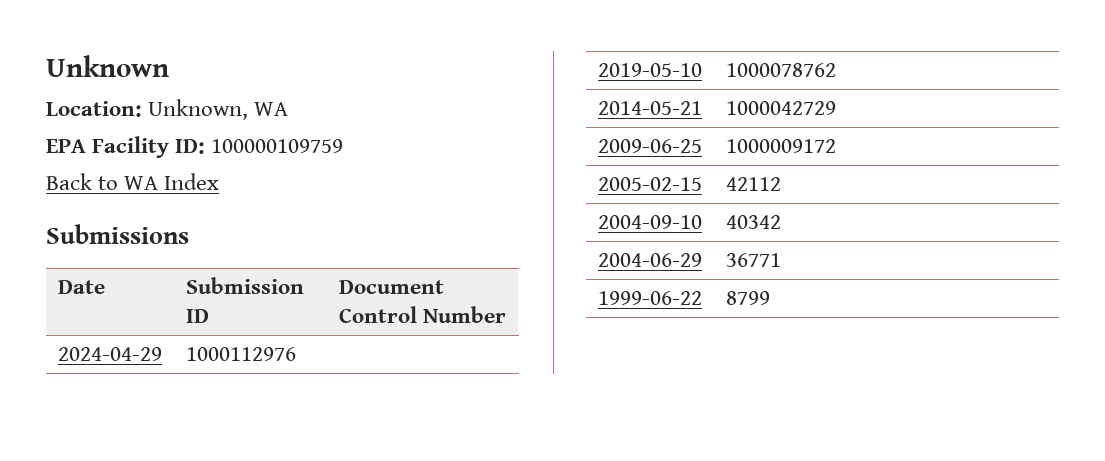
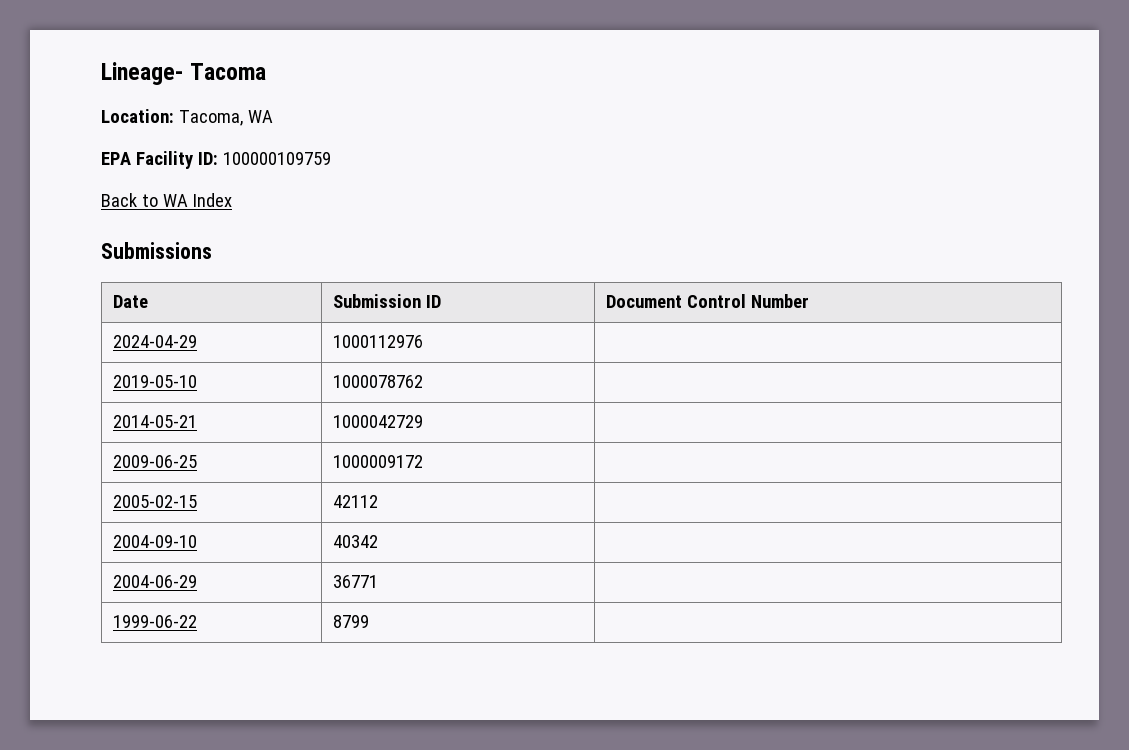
- Unknown
+ Lineage- Tacoma
- Location: Unknown, WA
+ Location: Tacoma, WA

